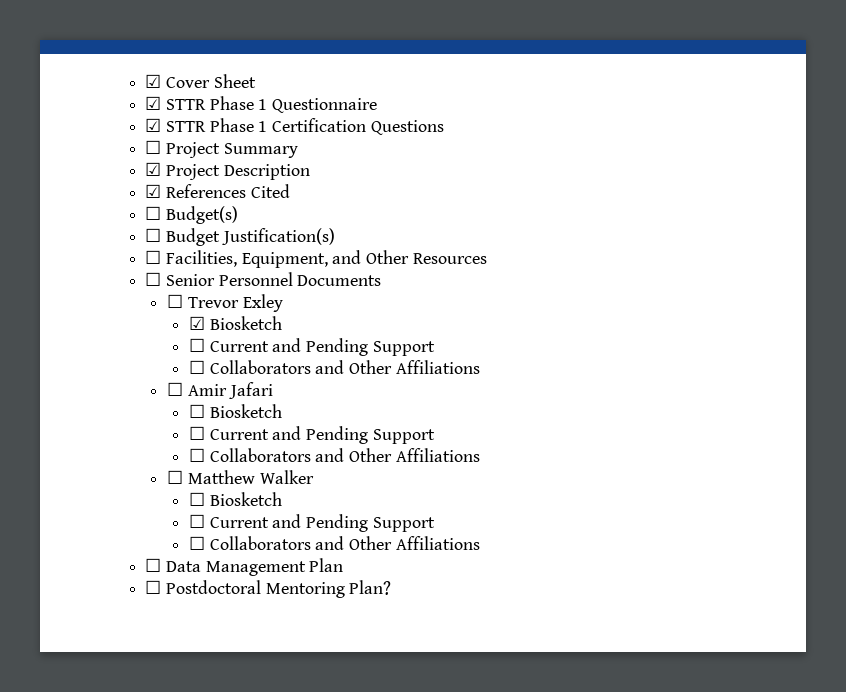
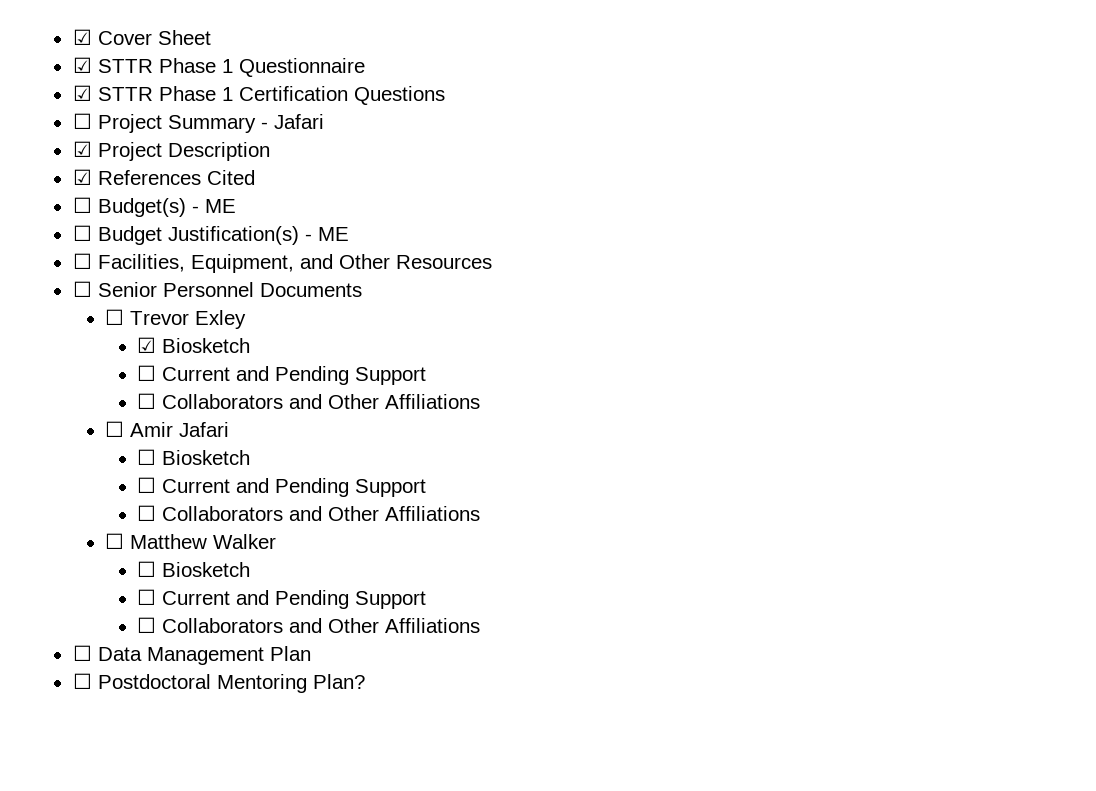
- ☐ Project Summary
+ ☐ Project Summary - Jafari
- ☐ Budget(s)
+ ☐ Budget(s) - ME
- ☐ Budget Justification(s)
+ ☐ Budget Justification(s) - ME

